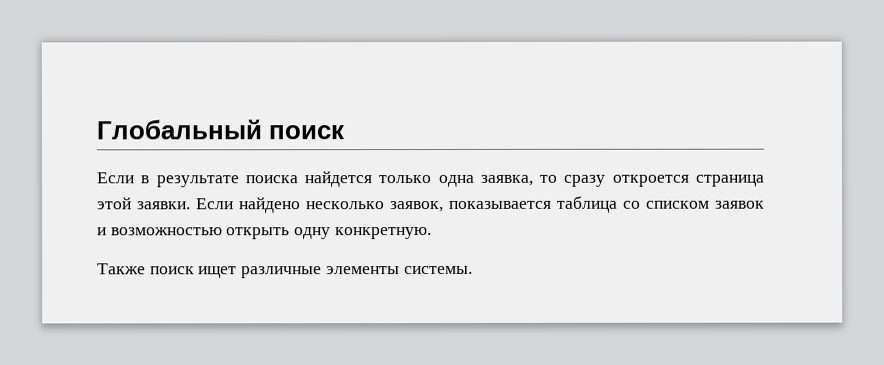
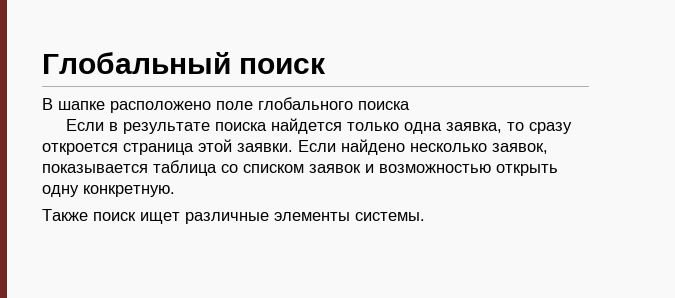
+ В шапке расположено поле глобального поиска

